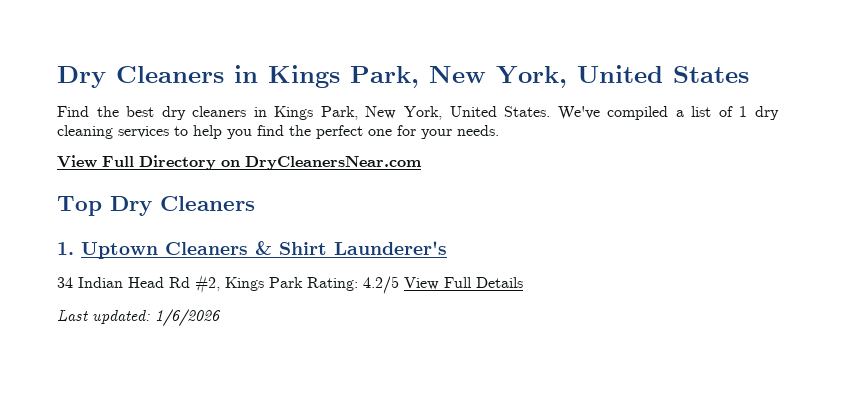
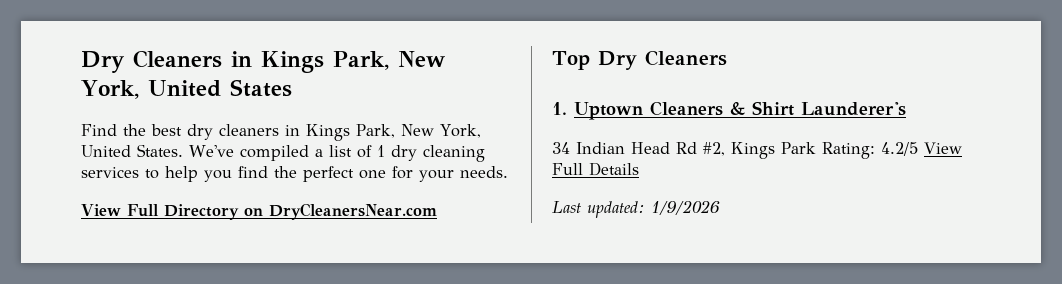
- Last updated: 1/6/2026
+ Last updated: 1/9/2026

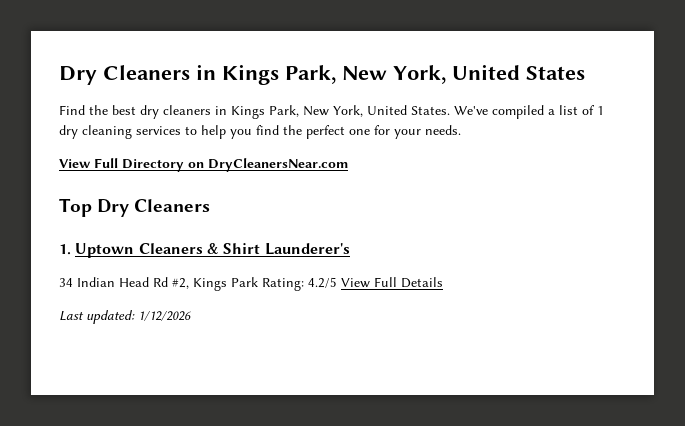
- Last updated: 1/9/2026
+ Last updated: 1/12/2026

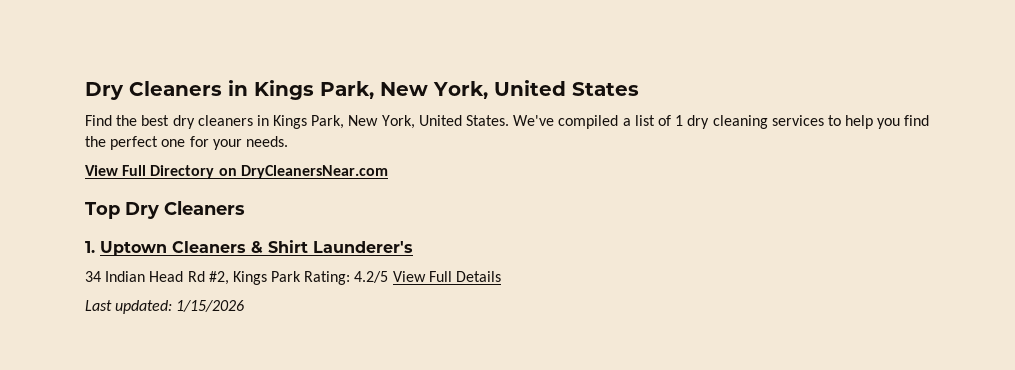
- Last updated: 1/12/2026
+ Last updated: 1/15/2026

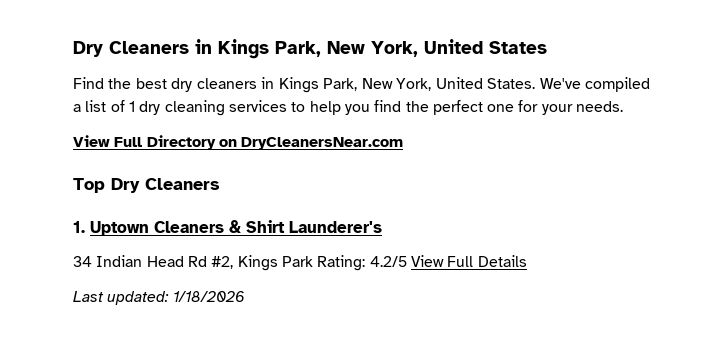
- Last updated: 1/15/2026
+ Last updated: 1/18/2026

